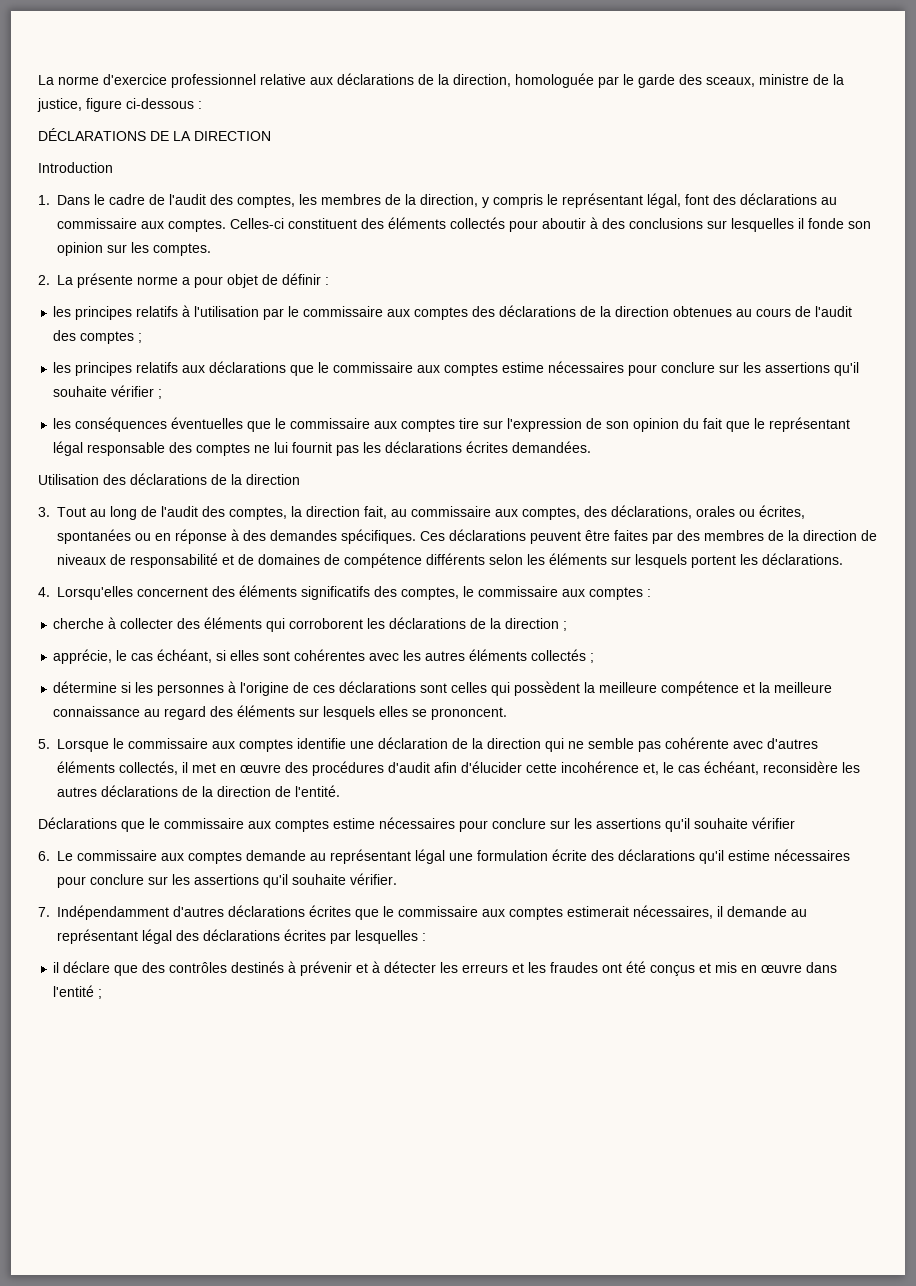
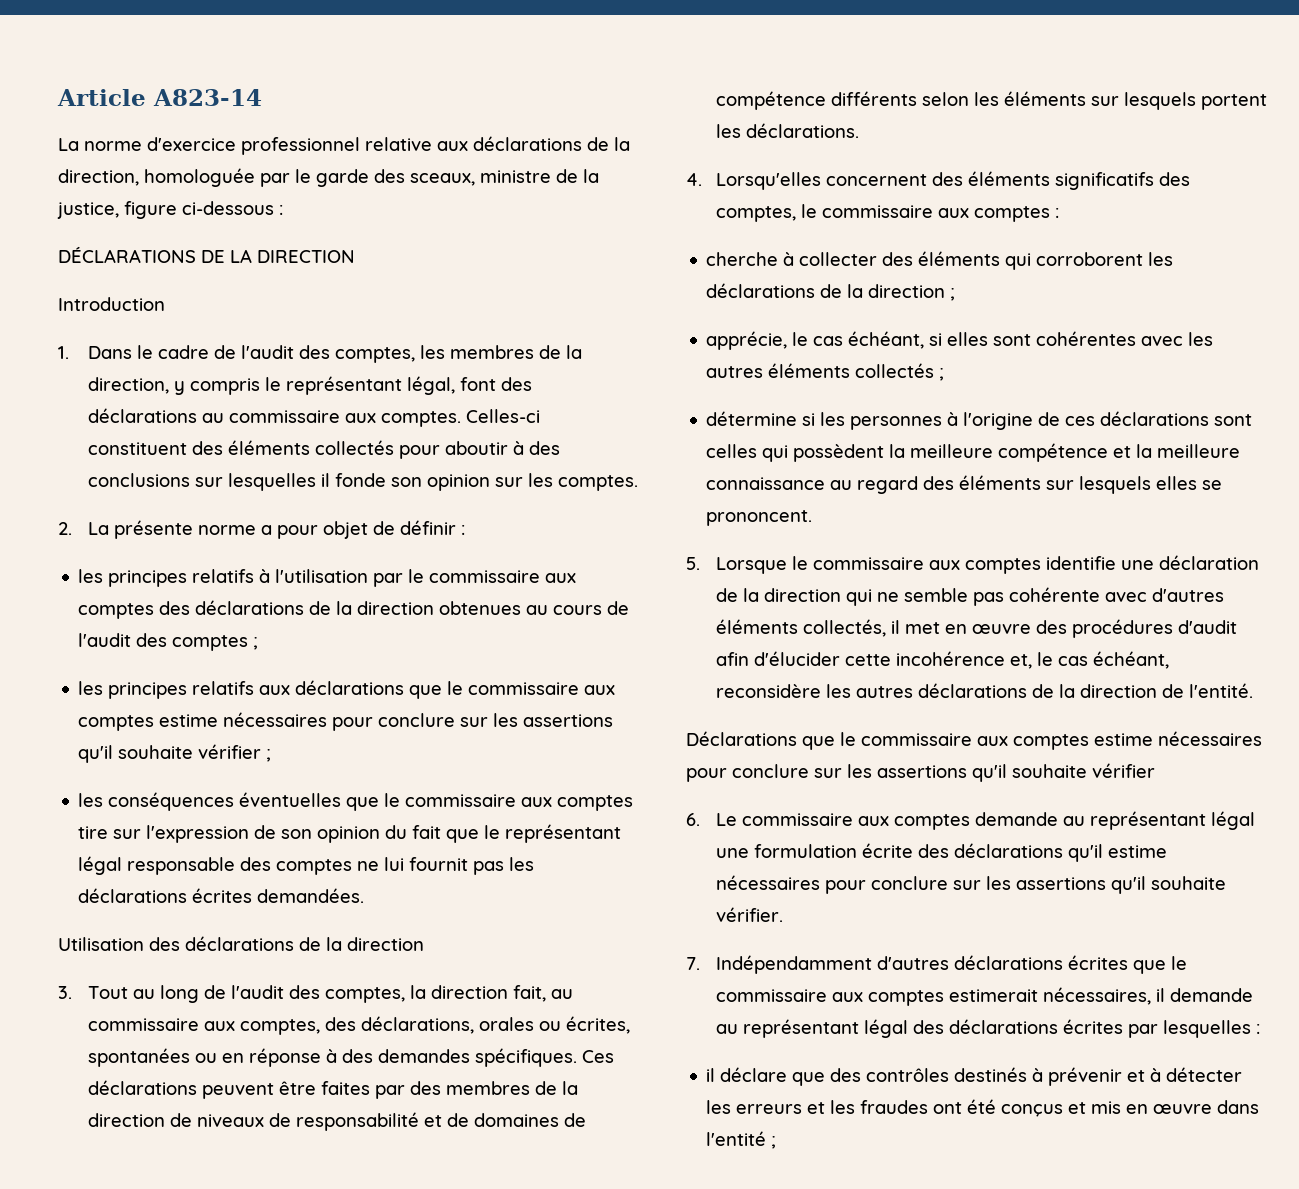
+ Article A823-14

